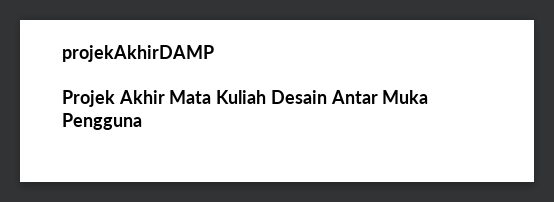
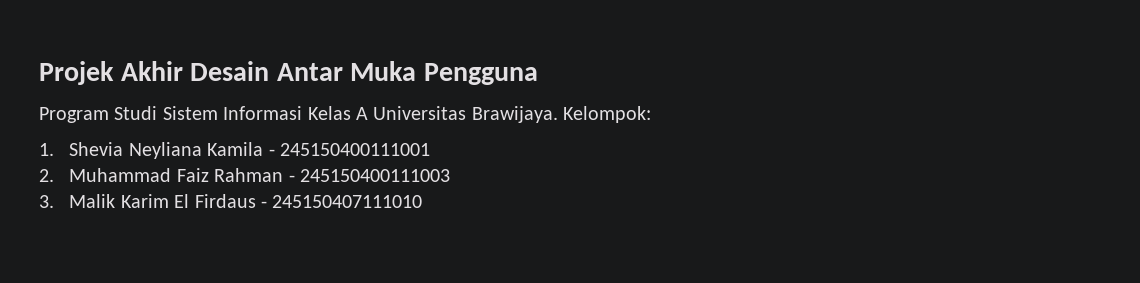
- projekAkhirDAMP
- Projek Akhir Mata Kuliah Desain Antar Muka Pengguna
+ Projek Akhir Desain Antar Muka Pengguna
+ Program Studi Sistem Informasi Kelas A Universitas Brawijaya. Kelompok:
+ 1. Shevia Neyliana Kamila - 245150400111001
+ 2. Muhammad Faiz Rahman - 245150400111003
+ 3. Malik Karim El Firdaus - 245150407111010

